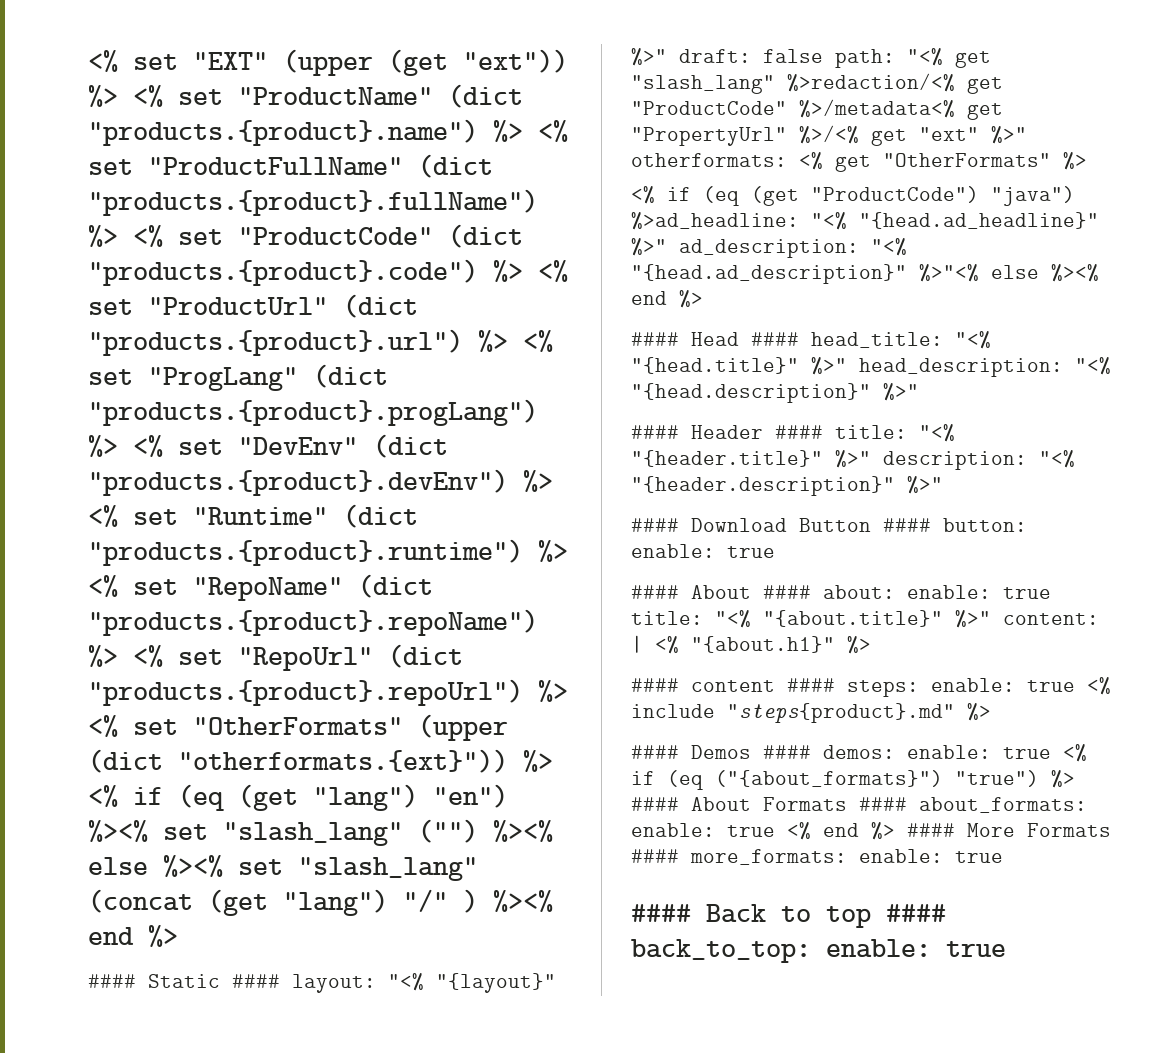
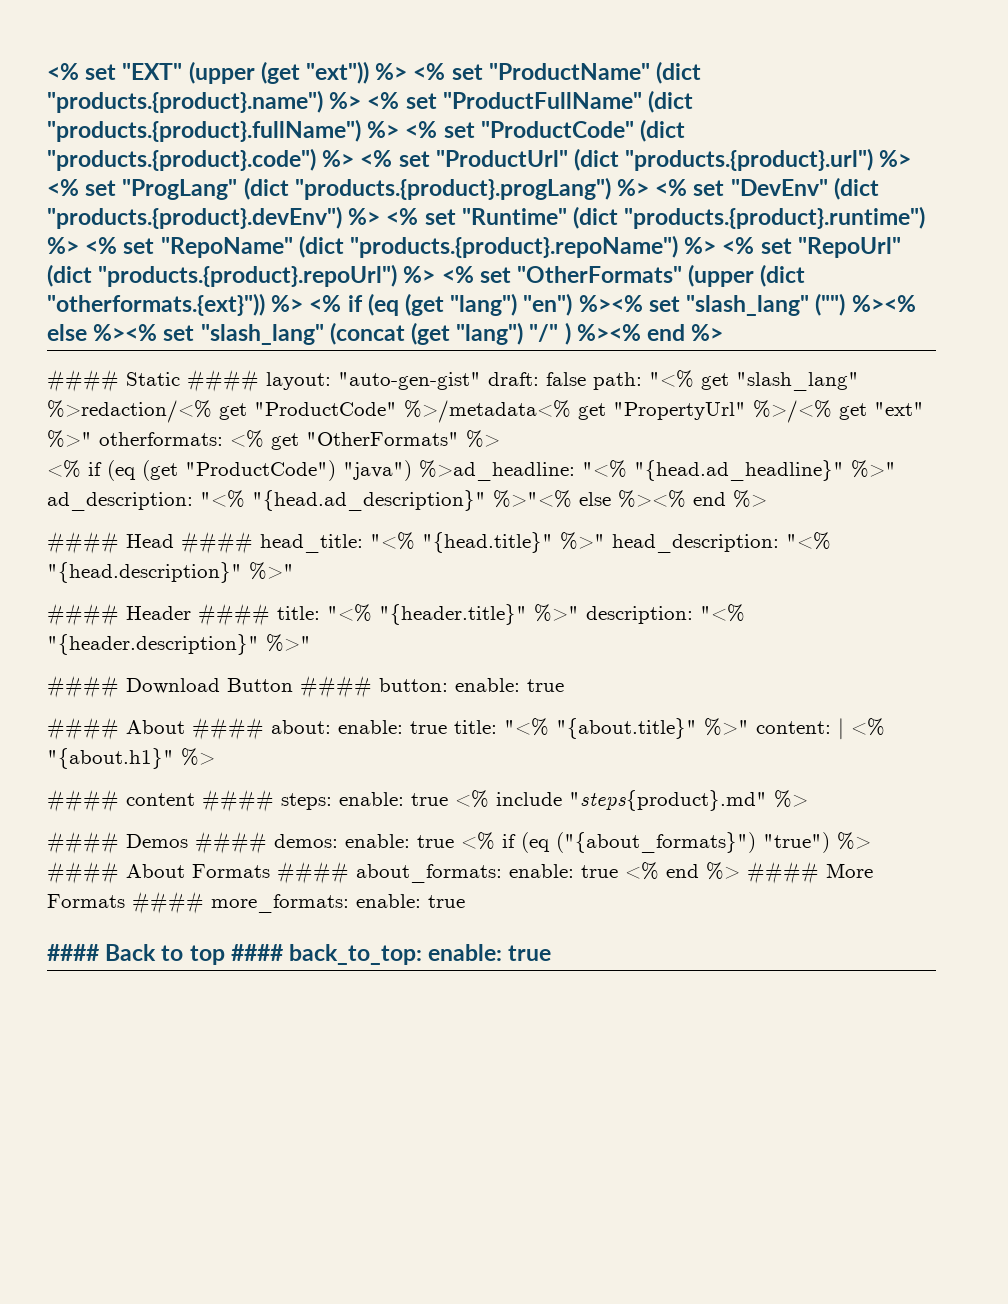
- #### Static #### layout: "<% "{layout}" %>" draft: false path: "<% get "slash_lang" %>redaction/<% get "ProductCode" %>/metadata<% get "PropertyUrl" %>/<% get "ext" %>" otherformats: <% get "OtherFormats" %>
+ #### Static #### layout: "auto-gen-gist" draft: false path: "<% get "slash_lang" %>redaction/<% get "ProductCode" %>/metadata<% get "PropertyUrl" %>/<% get "ext" %>" otherformats: <% get "OtherFormats" %>

